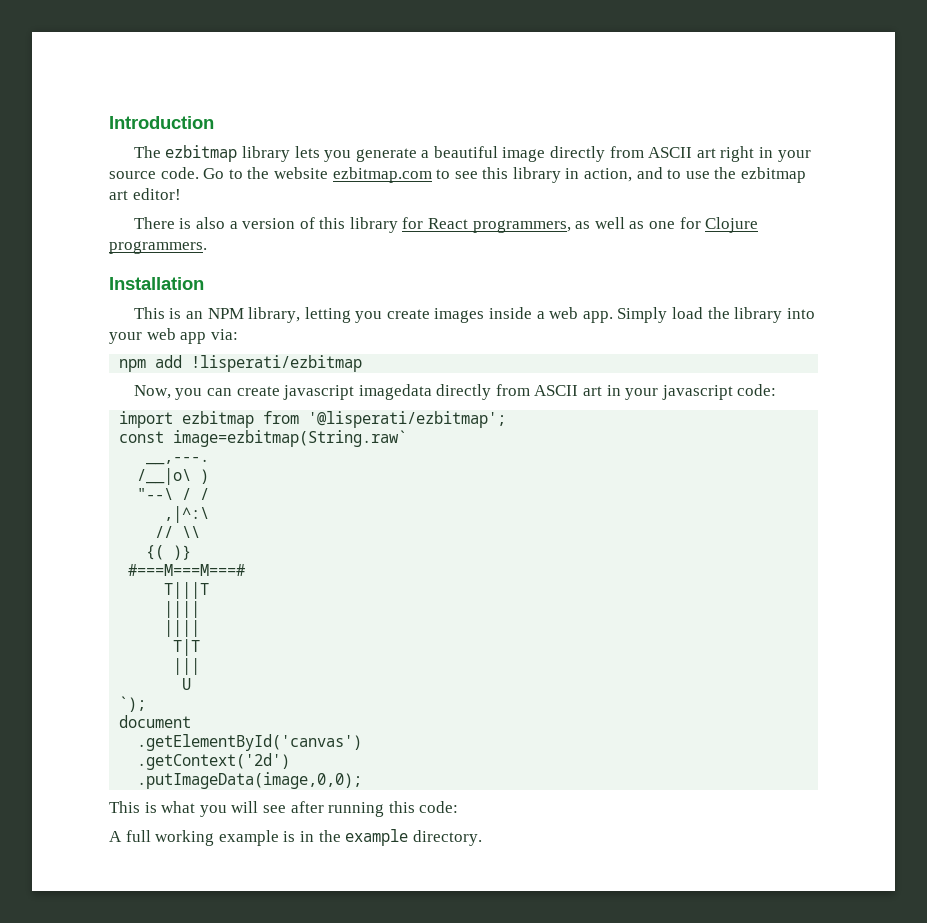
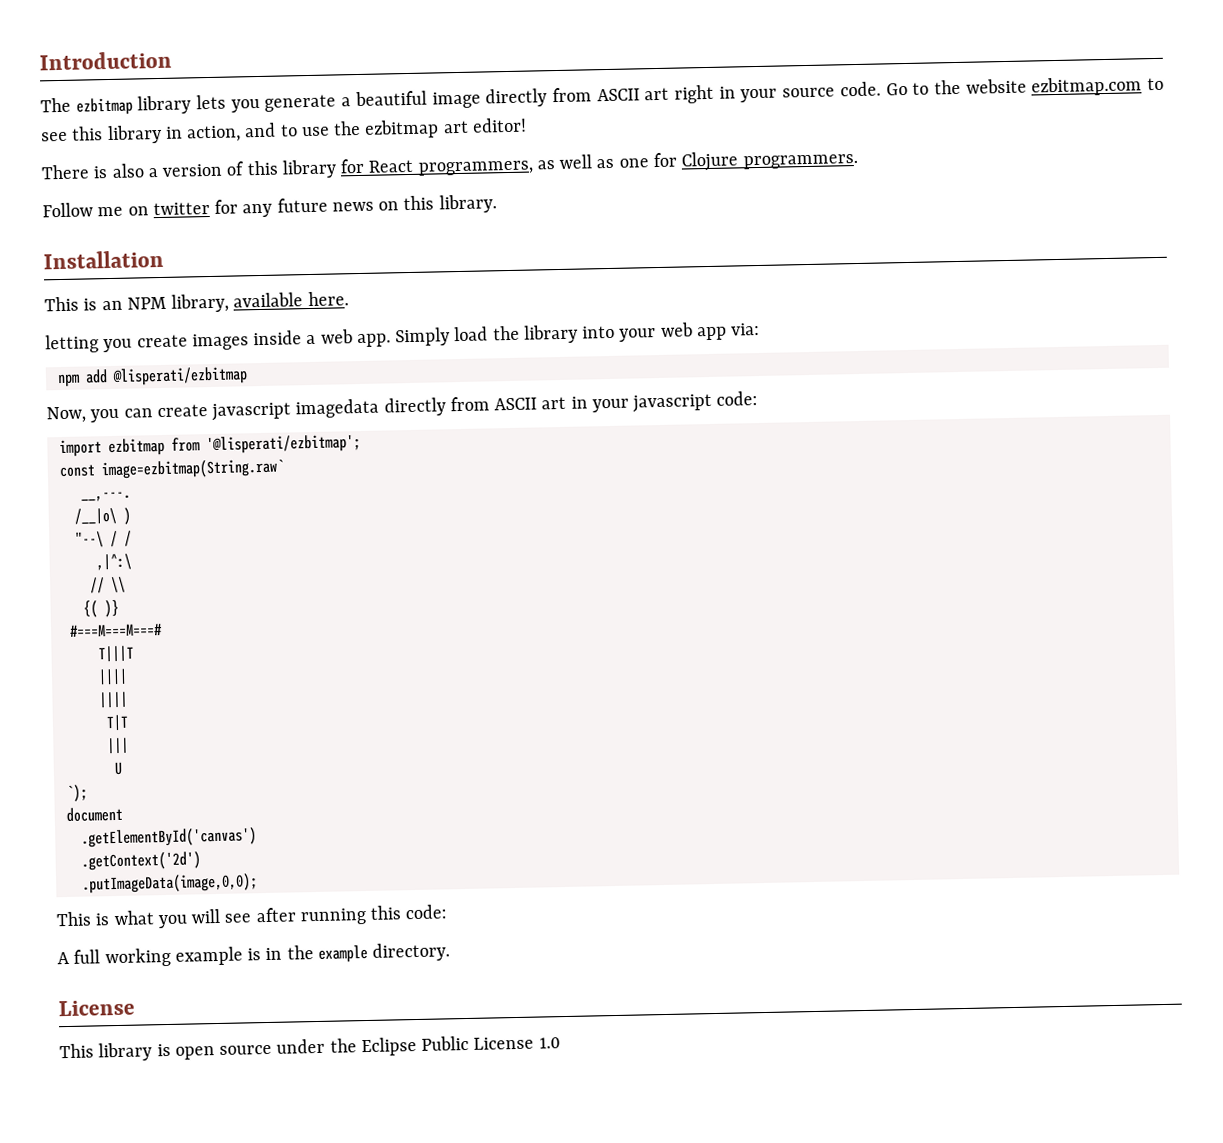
+ Follow me on twitter for any future news on this library.
- This is an NPM library, letting you create images inside a web app.
+ This is an NPM library, available here.
+ letting you create images inside a web app.
- npm add !lisperati/ezbitmap
+ npm add @lisperati/ezbitmap
  A full working example is in the example directory.
+ License
+ This library is open source under the Eclipse Public License 1.0

